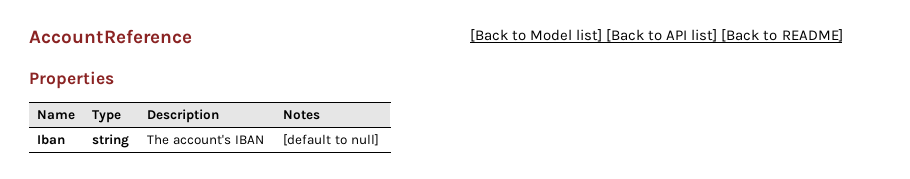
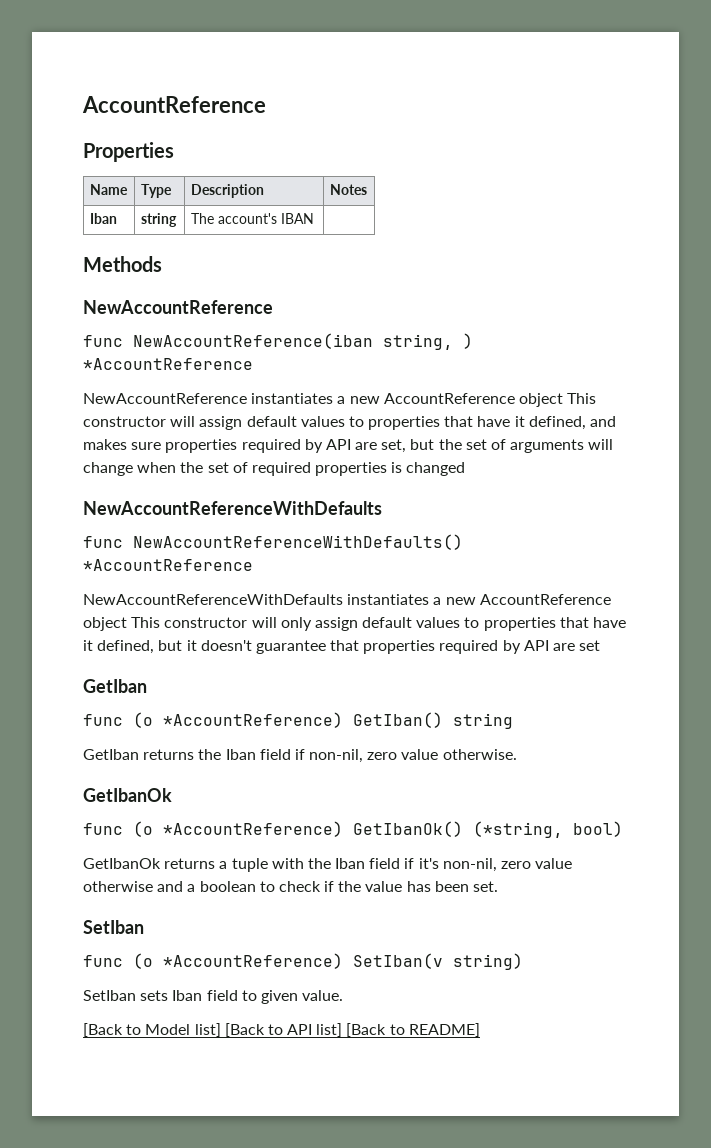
- Iban | string | The account's IBAN | [default to null]
+ Iban | string | The account's IBAN |
+ Methods
+ NewAccountReference
+ func NewAccountReference(iban string, ) *AccountReference
+ NewAccountReference instantiates a new AccountReference object This constructor will assign default values to properties that have it defined, and makes sure properties required by API are set, but the set of arguments will change when the set of required properties is changed
+ NewAccountReferenceWithDefaults
+ func NewAccountReferenceWithDefaults() *AccountReference
+ NewAccountReferenceWithDefaults instantiates a new AccountReference object This constructor will only assign default values to properties that have it defined, but it doesn't guarantee that properties required by API are set
+ GetIban
+ func (o *AccountReference) GetIban() string
+ GetIban returns the Iban field if non-nil, zero value otherwise.
+ GetIbanOk
+ func (o *AccountReference) GetIbanOk() (*string, bool)
+ GetIbanOk returns a tuple with the Iban field if it's non-nil, zero value otherwise and a boolean to check if the value has been set.
+ SetIban
+ func (o *AccountReference) SetIban(v string)
+ SetIban sets Iban field to given value.

